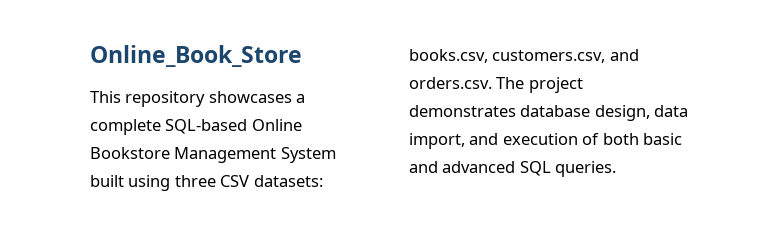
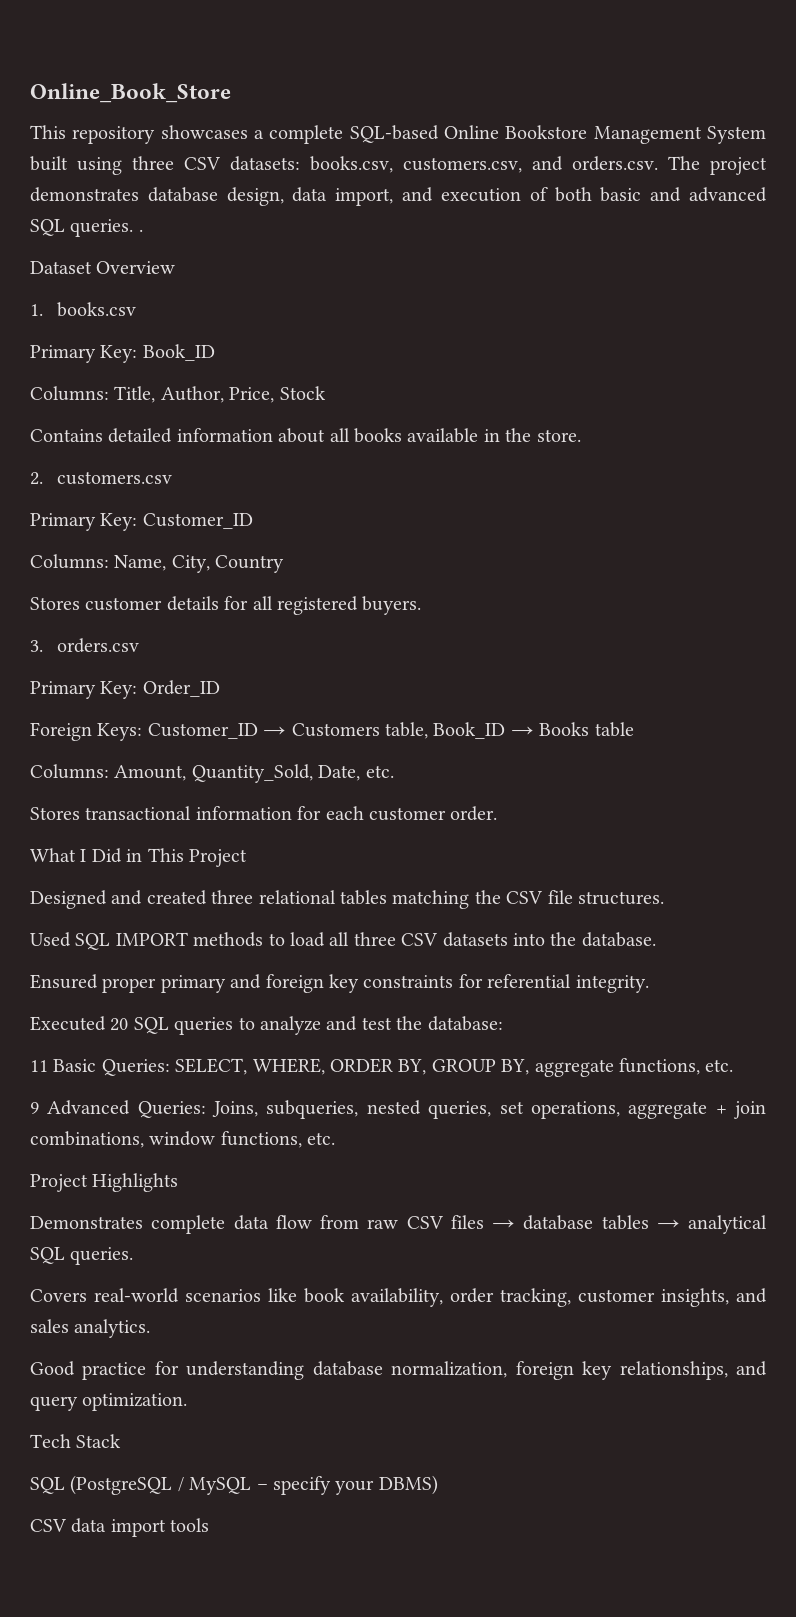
- This repository showcases a complete SQL-based Online Bookstore Management System built using three CSV datasets: books.csv, customers.csv, and orders.csv. The project demonstrates database design, data import, and execution of both basic and advanced SQL queries.
+ This repository showcases a complete SQL-based Online Bookstore Management System built using three CSV datasets: books.csv, customers.csv, and orders.csv. The project demonstrates database design, data import, and execution of both basic and advanced SQL queries. .
+ Dataset Overview
+ 1. books.csv
+ Primary Key: Book_ID
+ Columns: Title, Author, Price, Stock
+ Contains detailed information about all books available in the store.
+ 2. customers.csv
+ Primary Key: Customer_ID
+ Columns: Name, City, Country
+ Stores customer details for all registered buyers.
+ 3. orders.csv
+ Primary Key: Order_ID
+ Foreign Keys: Customer_ID → Customers table, Book_ID → Books table
+ Columns: Amount, Quantity_Sold, Date, etc.
+ Stores transactional information for each customer order.
+ What I Did in This Project
+ Designed and created three relational tables matching the CSV file structures.
+ Used SQL IMPORT methods to load all three CSV datasets into the database.
+ Ensured proper primary and foreign key constraints for referential integrity.
+ Executed 20 SQL queries to analyze and test the database:
+ 11 Basic Queries: SELECT, WHERE, ORDER BY, GROUP BY, aggregate functions, etc.
+ 9 Advanced Queries: Joins, subqueries, nested queries, set operations, aggregate + join combinations, window functions, etc.
+ Project Highlights
+ Demonstrates complete data flow from raw CSV files → database tables → analytical SQL queries.
+ Covers real-world scenarios like book availability, order tracking, customer insights, and sales analytics.
+ Good practice for understanding database normalization, foreign key relationships, and query optimization.
+ Tech Stack
+ SQL (PostgreSQL / MySQL – specify your DBMS)
+ CSV data import tools

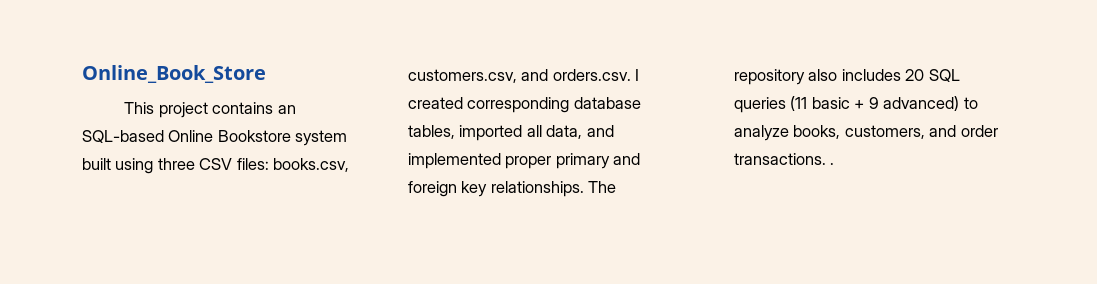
- This repository showcases a complete SQL-based Online Bookstore Management System built using three CSV datasets: books.csv, customers.csv, and orders.csv. The project demonstrates database design, data import, and execution of both basic and advanced SQL queries. .
- Dataset Overview
- 1. books.csv
- Primary Key: Book_ID
- Columns: Title, Author, Price, Stock
- Contains detailed information about all books available in the store.
- 2. customers.csv
- Primary Key: Customer_ID
- Columns: Name, City, Country
- Stores customer details for all registered buyers.
- 3. orders.csv
- Primary Key: Order_ID
- Foreign Keys: Customer_ID → Customers table, Book_ID → Books table
- Columns: Amount, Quantity_Sold, Date, etc.
- Stores transactional information for each customer order.
- What I Did in This Project
- Designed and created three relational tables matching the CSV file structures.
- Used SQL IMPORT methods to load all three CSV datasets into the database.
- Ensured proper primary and foreign key constraints for referential integrity.
- Executed 20 SQL queries to analyze and test the database:
- 11 Basic Queries: SELECT, WHERE, ORDER BY, GROUP BY, aggregate functions, etc.
- 9 Advanced Queries: Joins, subqueries, nested queries, set operations, aggregate + join combinations, window functions, etc.
- Project Highlights
- Demonstrates complete data flow from raw CSV files → database tables → analytical SQL queries.
- Covers real-world scenarios like book availability, order tracking, customer insights, and sales analytics.
- Good practice for understanding database normalization, foreign key relationships, and query optimization.
- Tech Stack
- SQL (PostgreSQL / MySQL – specify your DBMS)
- CSV data import tools
+ This project contains an SQL-based Online Bookstore system built using three CSV files: books.csv, customers.csv, and orders.csv. I created corresponding database tables, imported all data, and implemented proper primary and foreign key relationships. The repository also includes 20 SQL queries (11 basic + 9 advanced) to analyze books, customers, and order transactions. .

